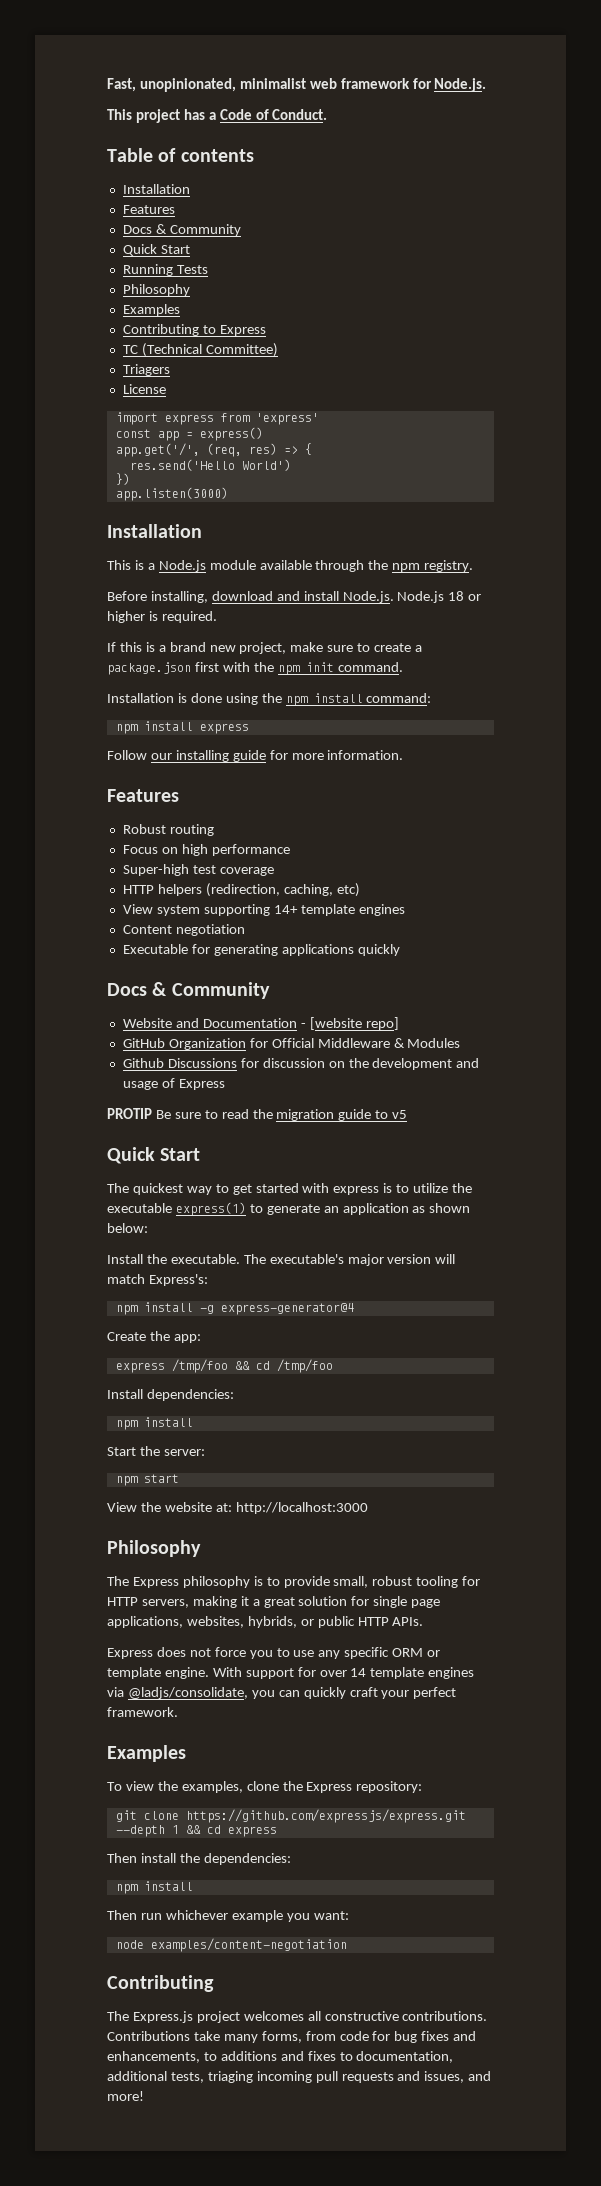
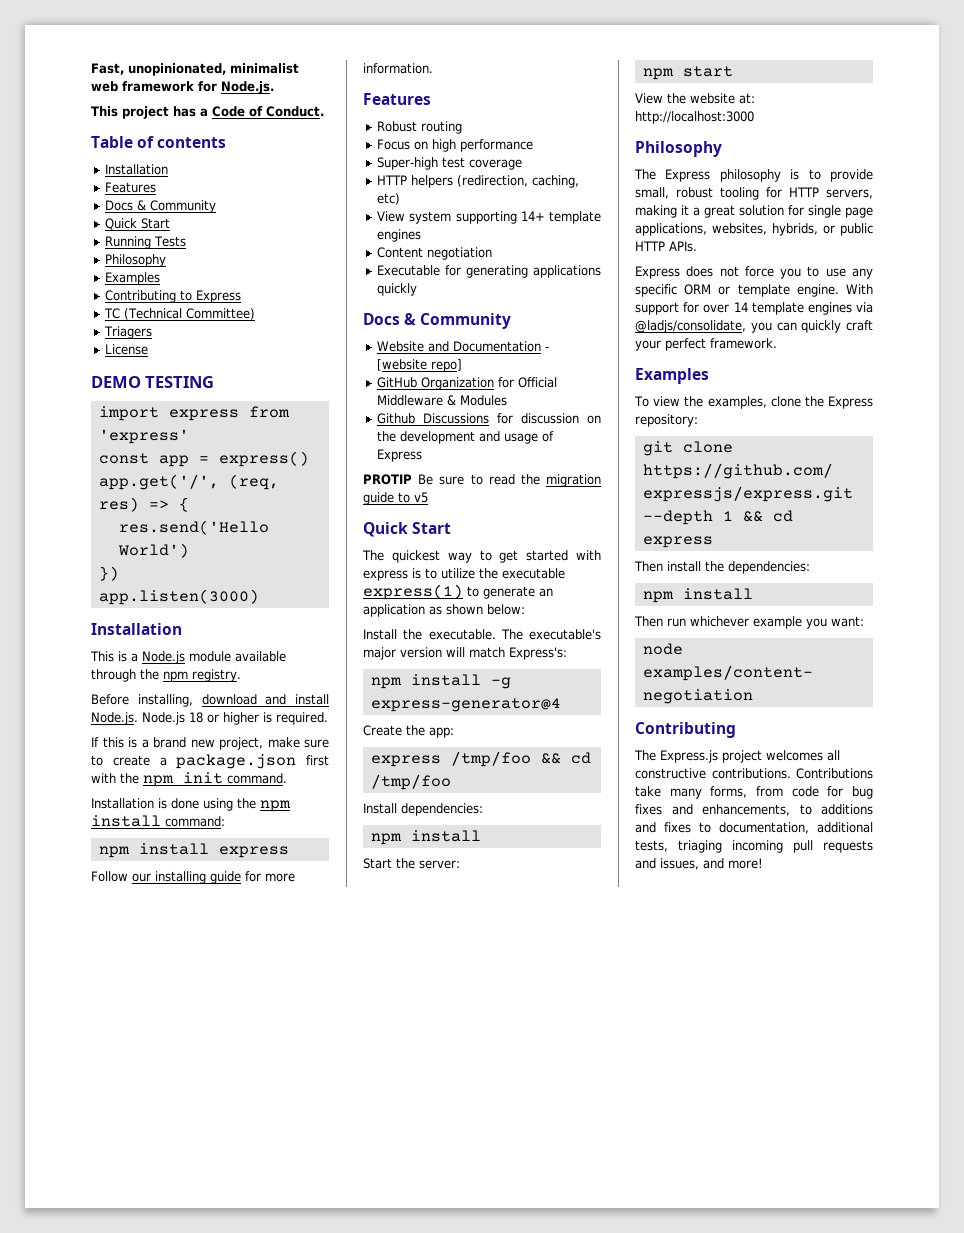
+ DEMO TESTING

